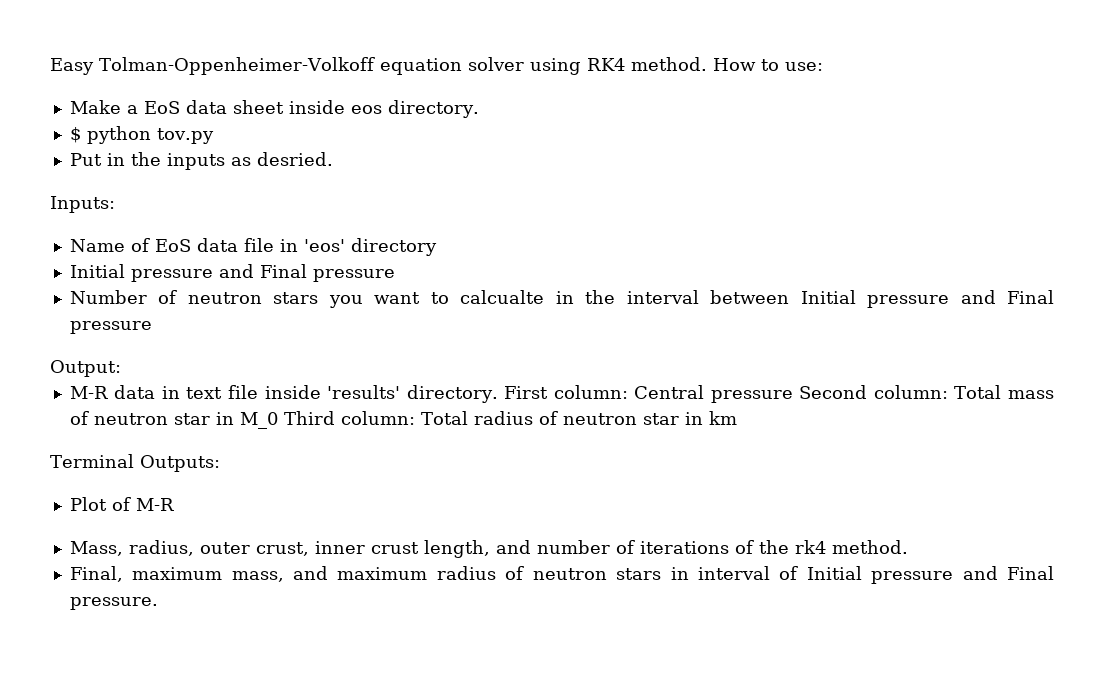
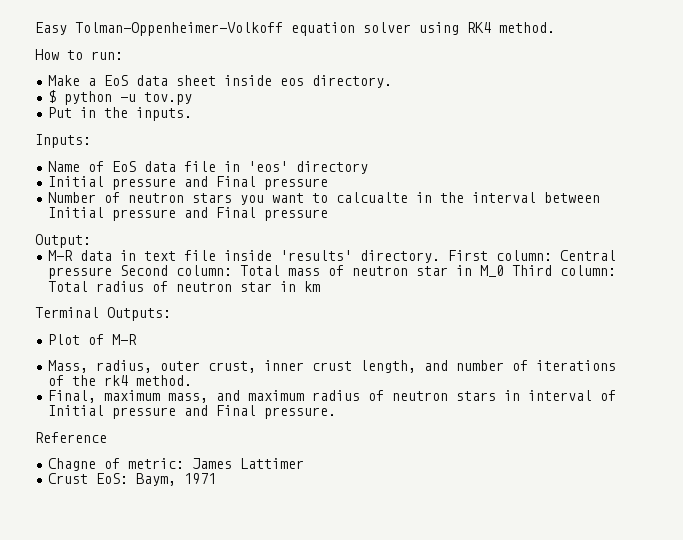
- Easy Tolman-Oppenheimer-Volkoff equation solver using RK4 method. How to use:
+ Easy Tolman-Oppenheimer-Volkoff equation solver using RK4 method.
+ How to run:
- $ python tov.py
+ $ python -u tov.py
- Put in the inputs as desried.
+ Put in the inputs.
+ Reference
+ Chagne of metric: James Lattimer
+ Crust EoS: Baym, 1971

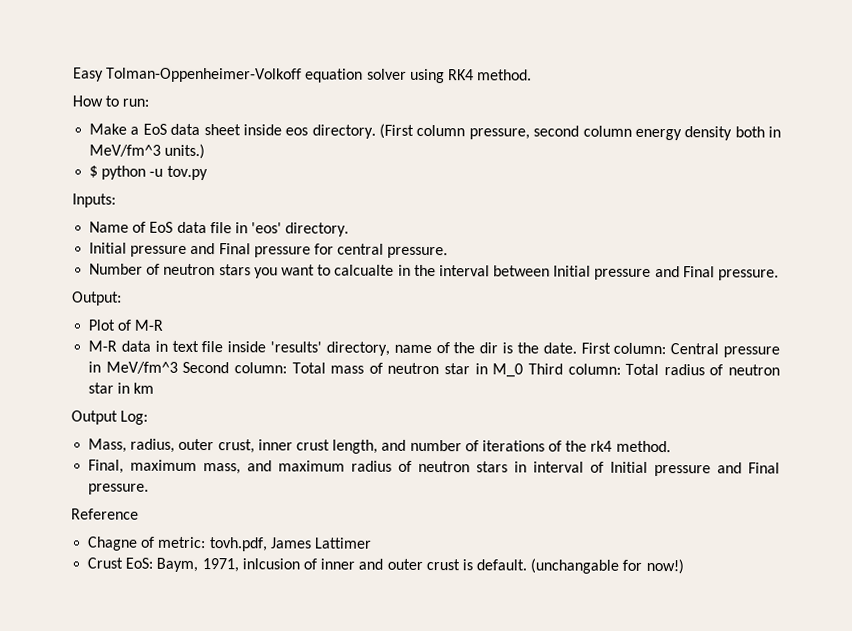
+ (First column pressure, second column energy density both in MeV/fm^3 units.)
- Put in the inputs.
- Name of EoS data file in 'eos' directory
- Initial pressure and Final pressure
+ Name of EoS data file in 'eos' directory.
+ Initial pressure and Final pressure for central pressure.
- Number of neutron stars you want to calcualte in the interval between Initial pressure and Final pressure
+ Number of neutron stars you want to calcualte in the interval between Initial pressure and Final pressure.
+ Plot of M-R
- M-R data in text file inside 'results' directory.
+ M-R data in text file inside 'results' directory, name of the dir is the date.
- First column: Central pressure Second column: Total mass of neutron star in M_0 Third column: Total radius of neutron star in km
+ First column: Central pressure in MeV/fm^3 Second column: Total mass of neutron star in M_0 Third column: Total radius of neutron star in km
- Terminal Outputs:
- Plot of M-R
+ Output Log:
- Chagne of metric: James Lattimer
+ Chagne of metric: tovh.pdf, James Lattimer
- Crust EoS: Baym, 1971
+ Crust EoS: Baym, 1971, inlcusion of inner and outer crust is default. (unchangable for now!)

